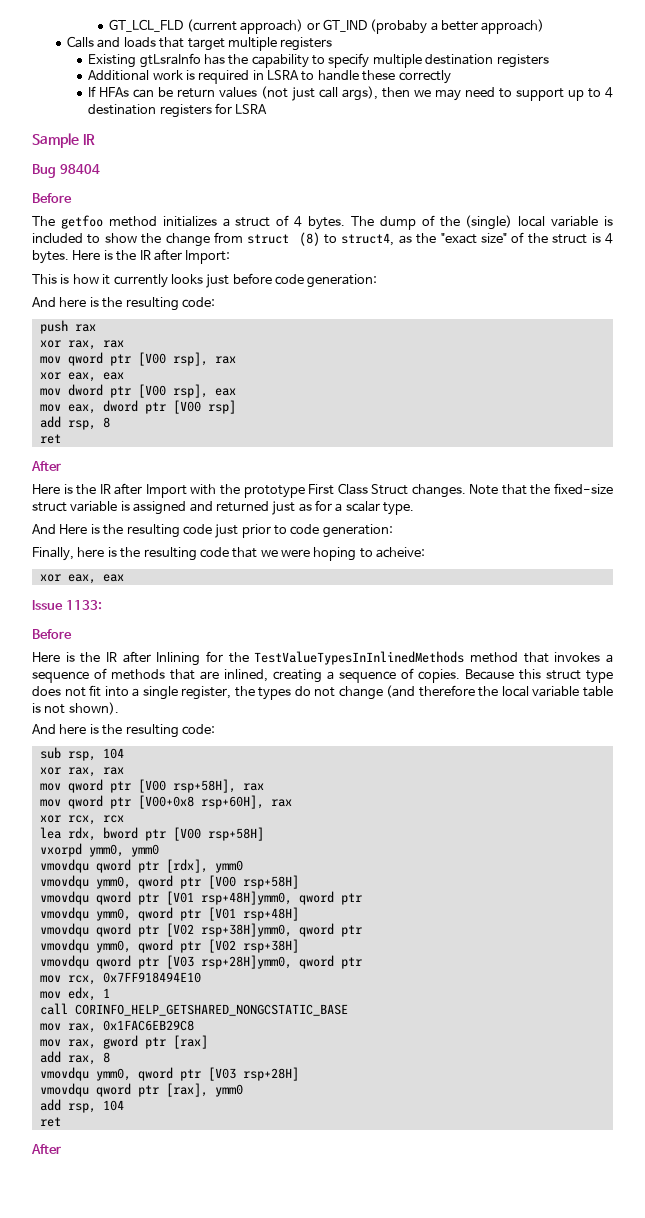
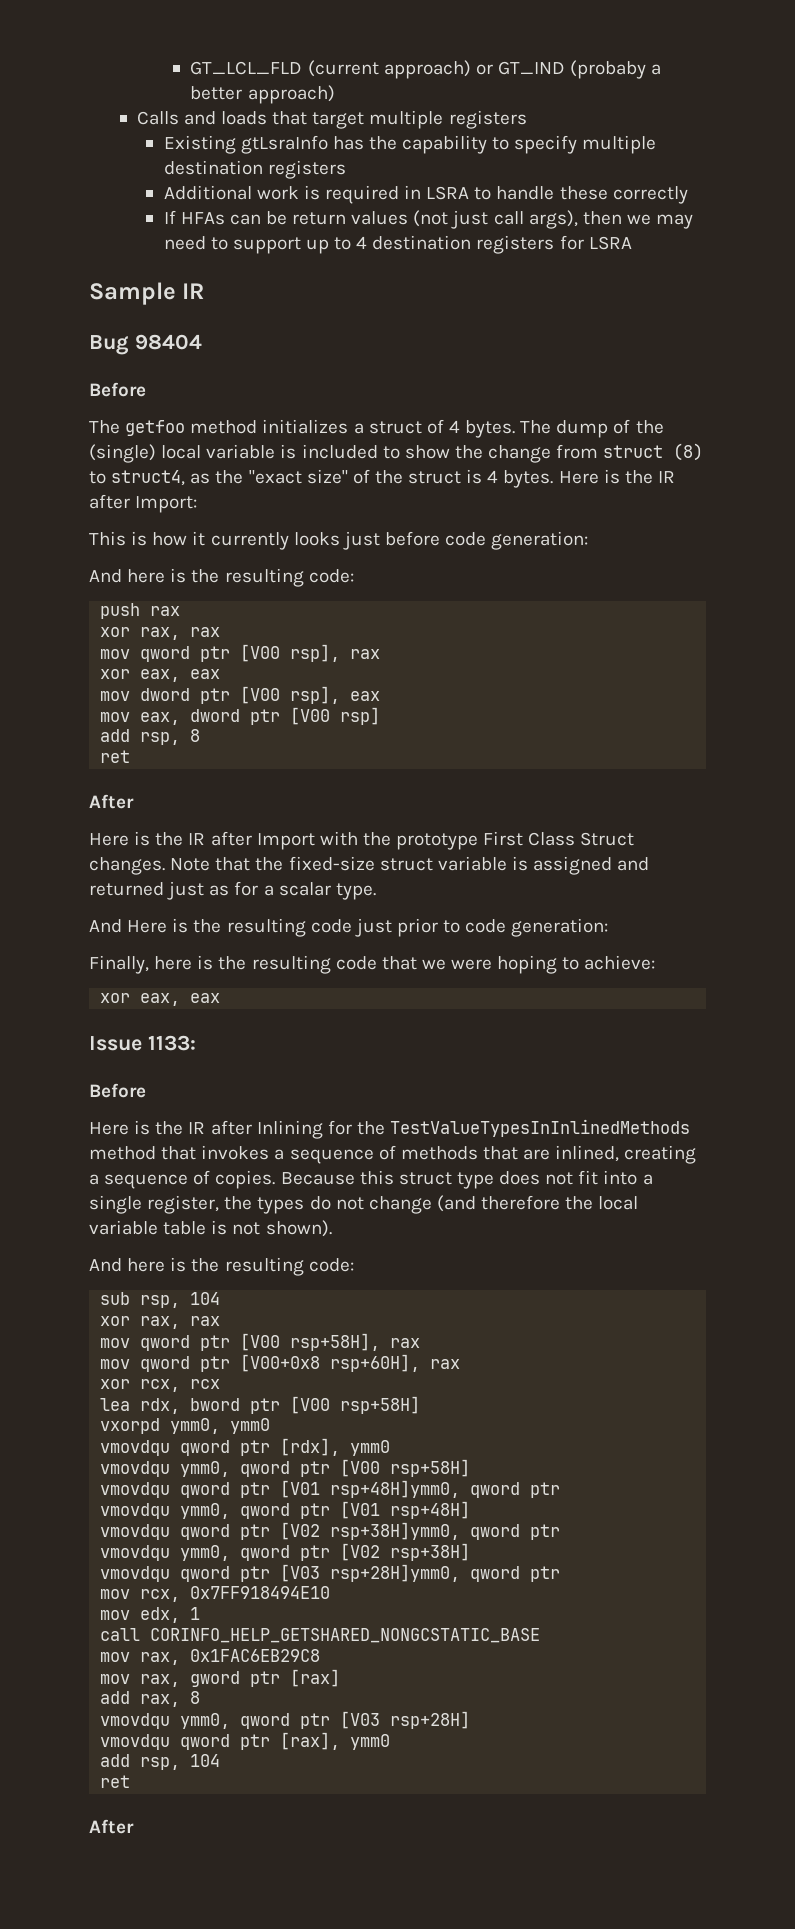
- Finally, here is the resulting code that we were hoping to acheive:
+ Finally, here is the resulting code that we were hoping to achieve:

